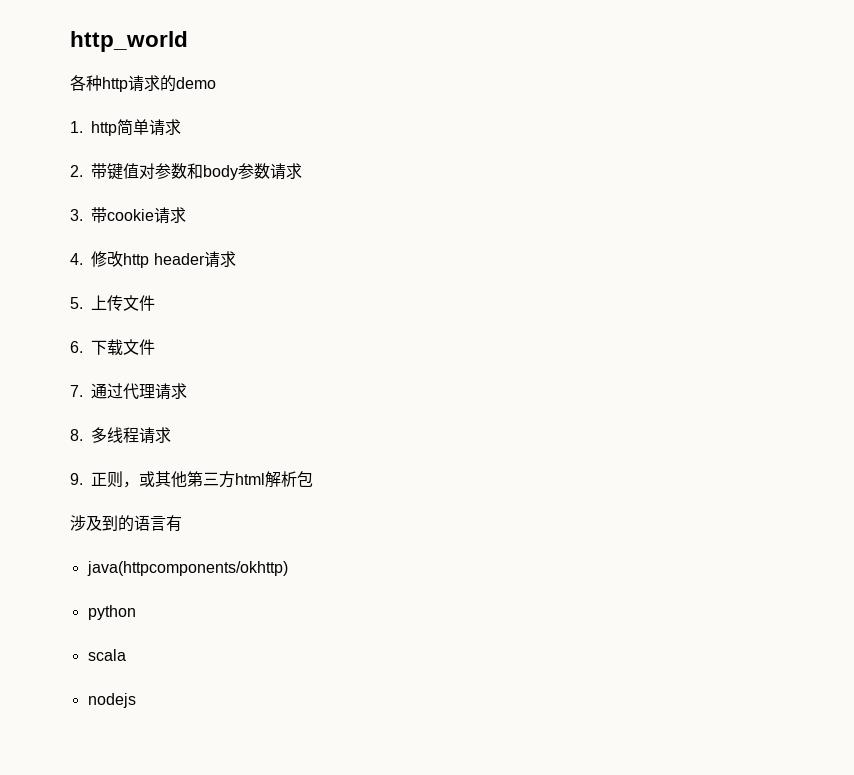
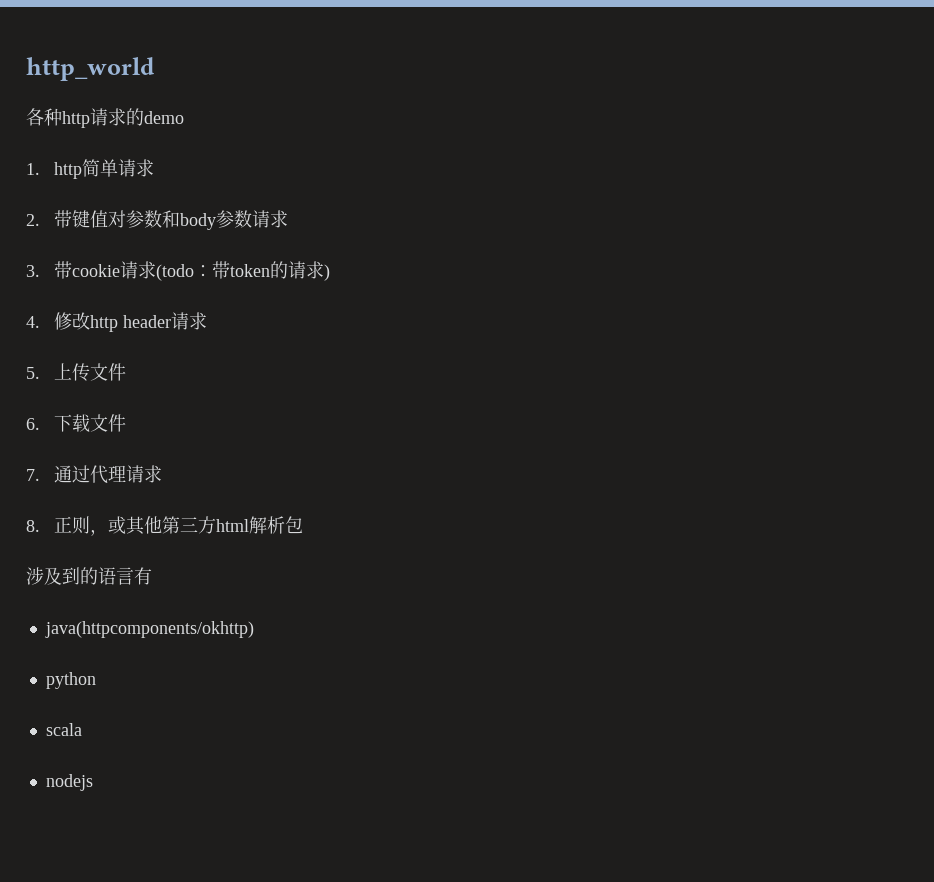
- 3.带cookie请求
+ 3.带cookie请求(todo：带token的请求)
- 8.多线程请求
- 9.正则，或其他第三方html解析包
+ 8.正则，或其他第三方html解析包

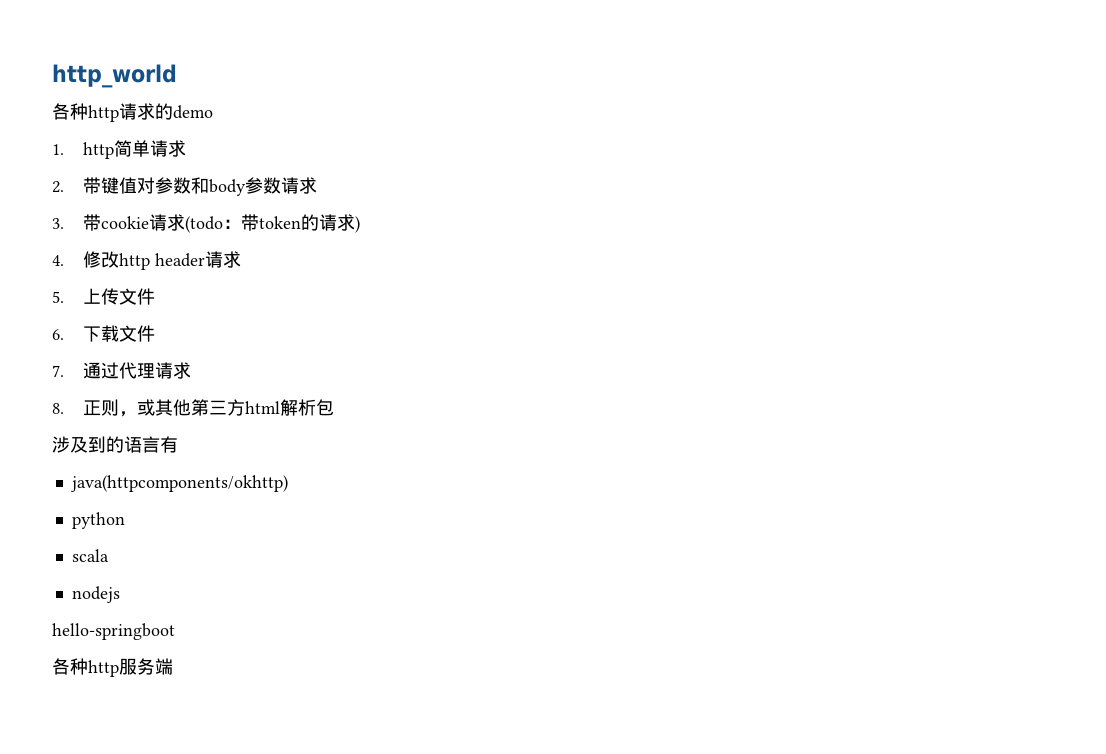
+ hello-springboot
+ 各种http服务端

